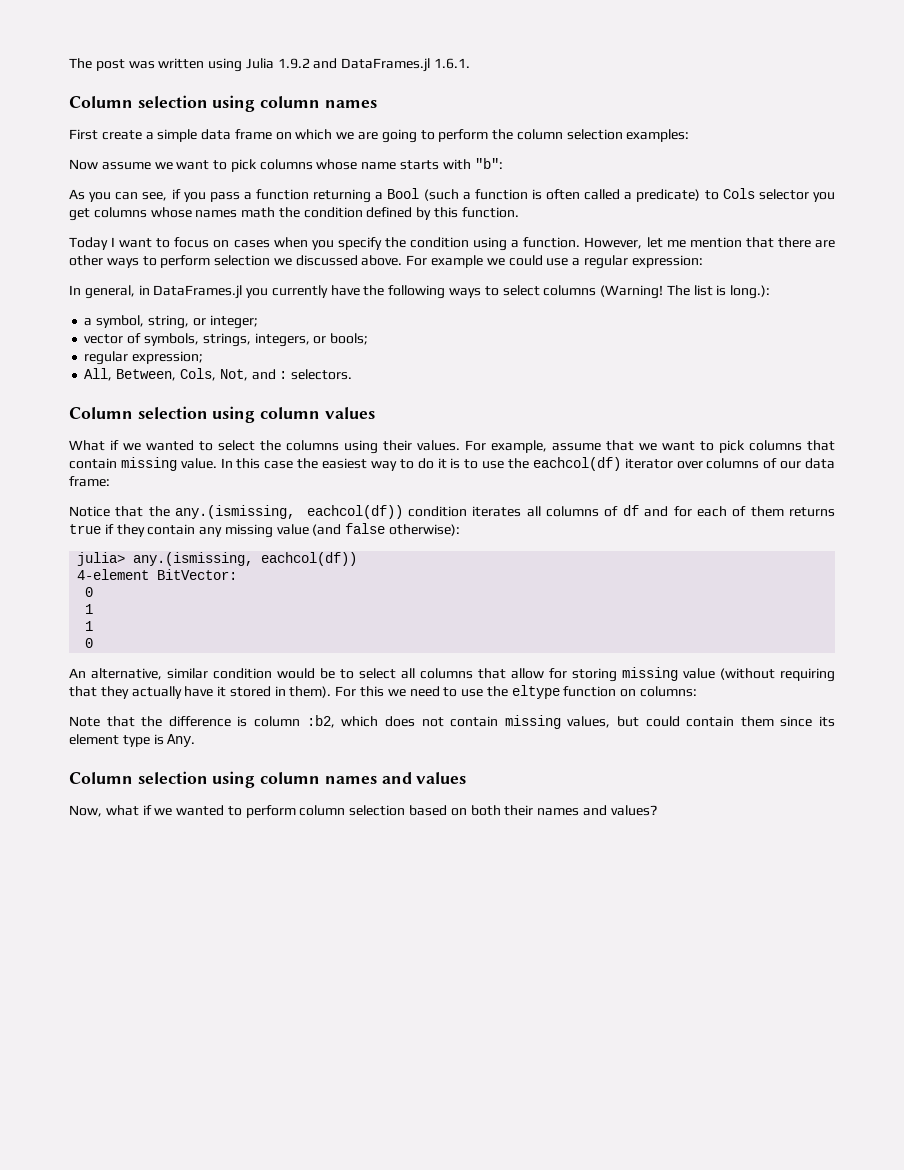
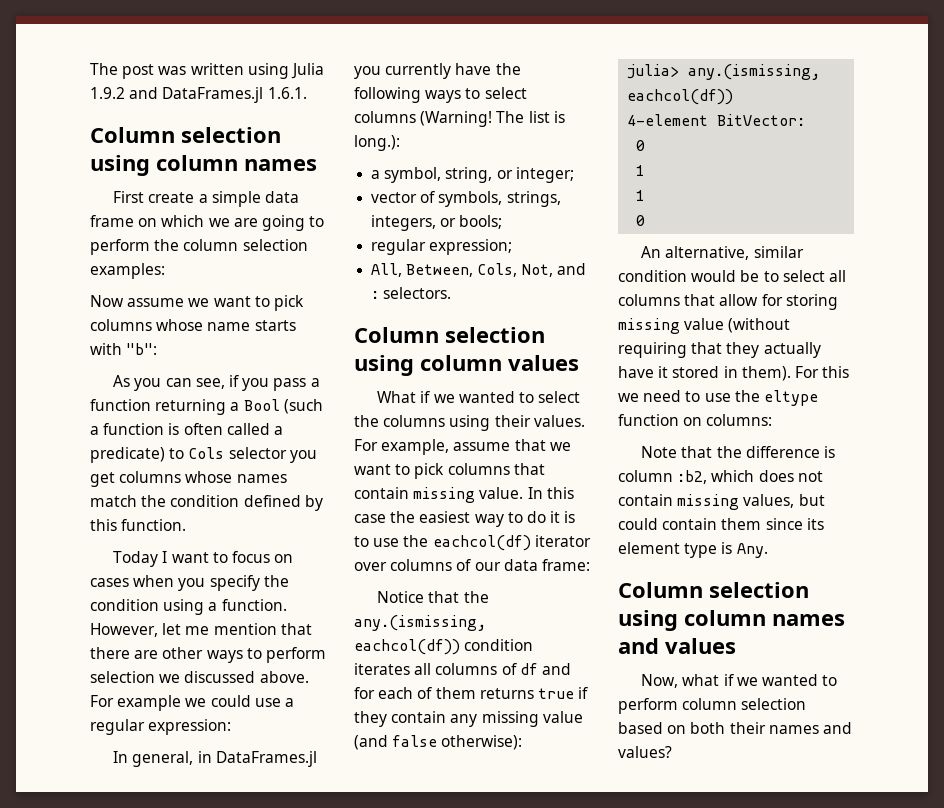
- As you can see, if you pass a function returning a Bool (such a function is often called a predicate) to Cols selector you get columns whose names math the condition defined by this function.
+ As you can see, if you pass a function returning a Bool (such a function is often called a predicate) to Cols selector you get columns whose names match the condition defined by this function.

